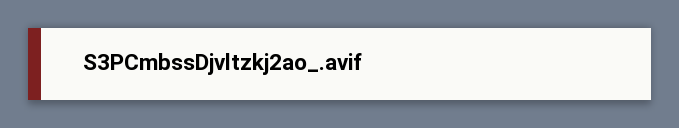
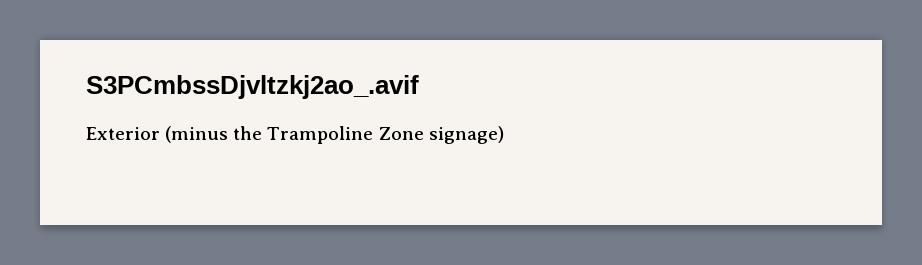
+ Exterior (minus the Trampoline Zone signage)

